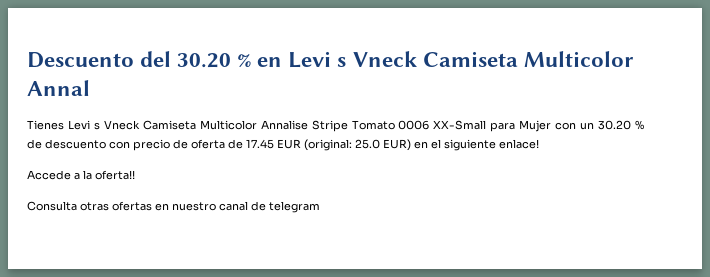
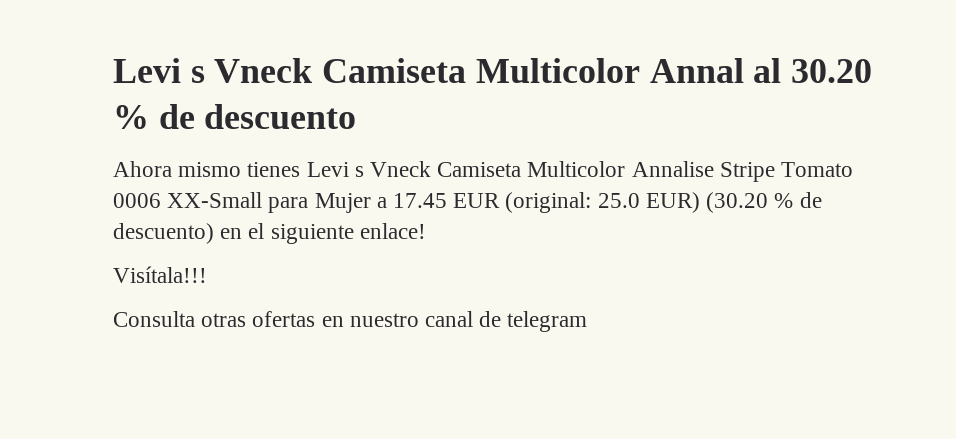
- Descuento del 30.20 % en Levi s Vneck Camiseta Multicolor Annal
- Tienes Levi s Vneck Camiseta Multicolor Annalise Stripe Tomato 0006 XX-Small para Mujer con un 30.20 % de descuento con precio de oferta de 17.45 EUR (original: 25.0 EUR) en el siguiente enlace!
+ Levi s Vneck Camiseta Multicolor Annal al 30.20 % de descuento
+ Ahora mismo tienes Levi s Vneck Camiseta Multicolor Annalise Stripe Tomato 0006 XX-Small para Mujer a 17.45 EUR (original: 25.0 EUR) (30.20 % de descuento) en el siguiente enlace!
- Accede a la oferta!!
+ Visítala!!!

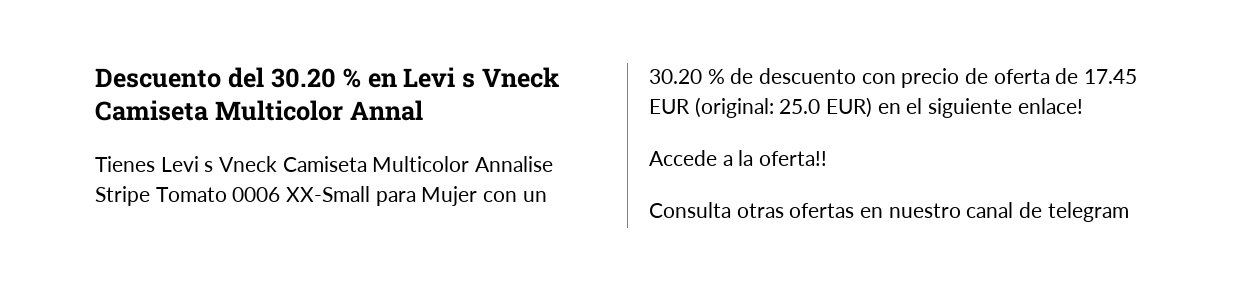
- Levi s Vneck Camiseta Multicolor Annal al 30.20 % de descuento
- Ahora mismo tienes Levi s Vneck Camiseta Multicolor Annalise Stripe Tomato 0006 XX-Small para Mujer a 17.45 EUR (original: 25.0 EUR) (30.20 % de descuento) en el siguiente enlace!
+ Descuento del 30.20 % en Levi s Vneck Camiseta Multicolor Annal
+ Tienes Levi s Vneck Camiseta Multicolor Annalise Stripe Tomato 0006 XX-Small para Mujer con un 30.20 % de descuento con precio de oferta de 17.45 EUR (original: 25.0 EUR) en el siguiente enlace!
- Visítala!!!
+ Accede a la oferta!!

